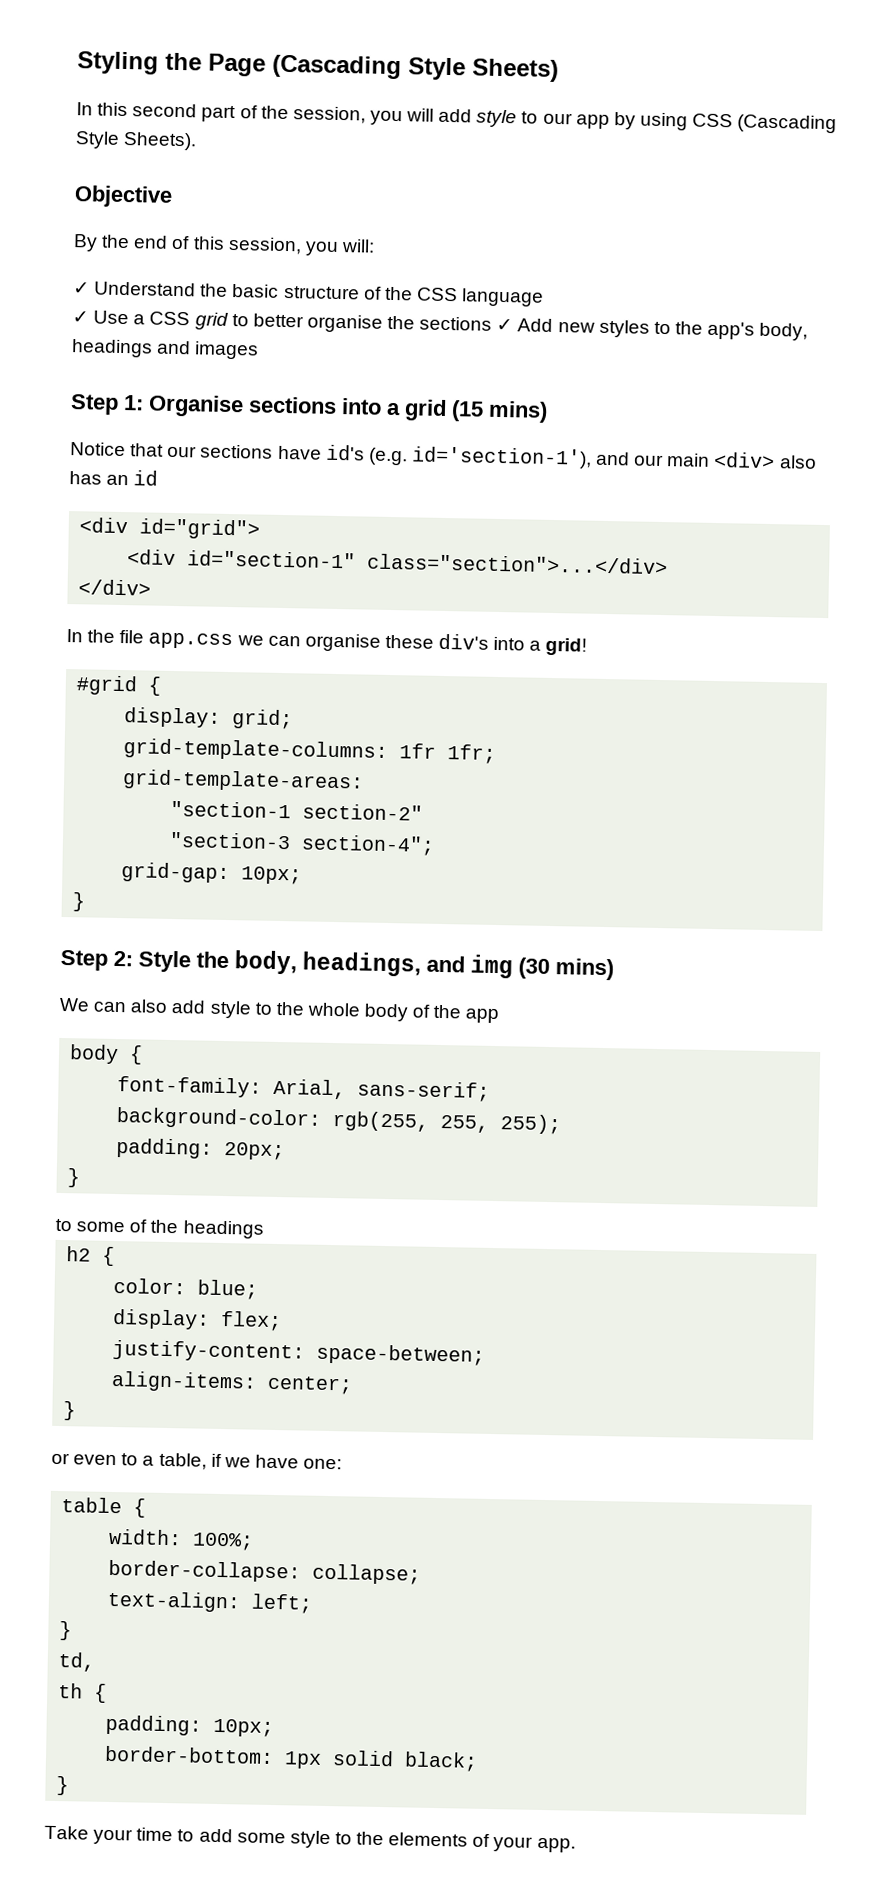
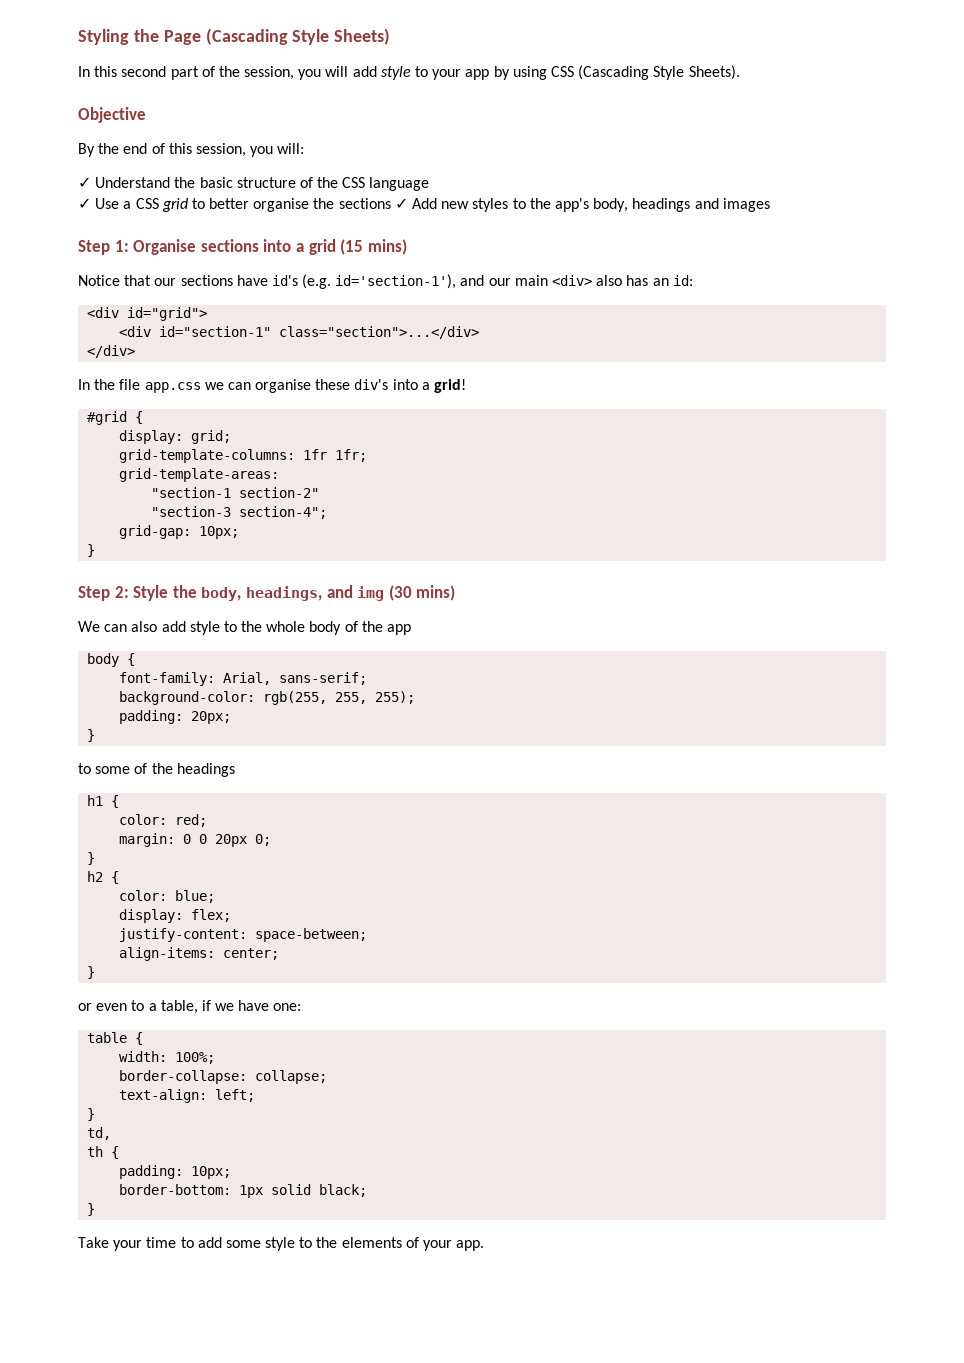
- In this second part of the session, you will add style to our app by using CSS (Cascading Style Sheets).
+ In this second part of the session, you will add style to your app by using CSS (Cascading Style Sheets).
- Notice that our sections have id's (e.g. id='section-1'), and our main <div> also has an id
+ Notice that our sections have id's (e.g. id='section-1'), and our main <div> also has an id:
+ h1 {
+ color: red;
+ margin: 0 0 20px 0;
+ }

